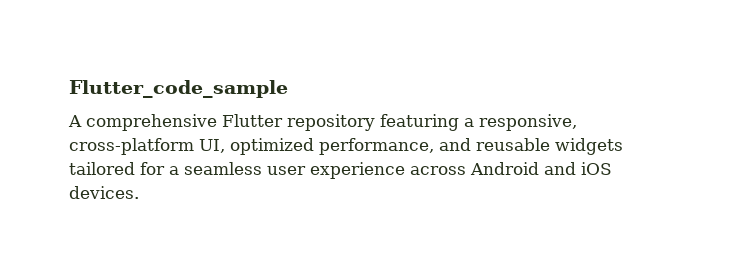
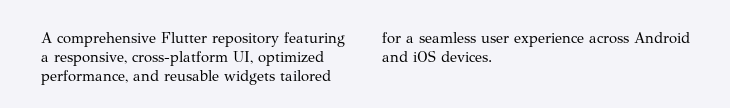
- Flutter_code_sample

